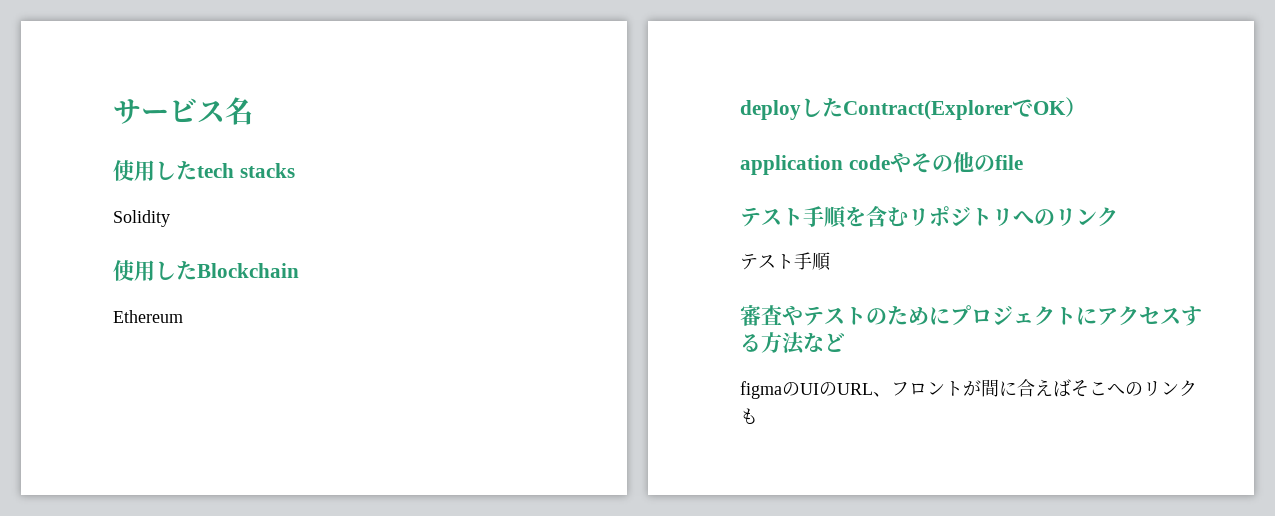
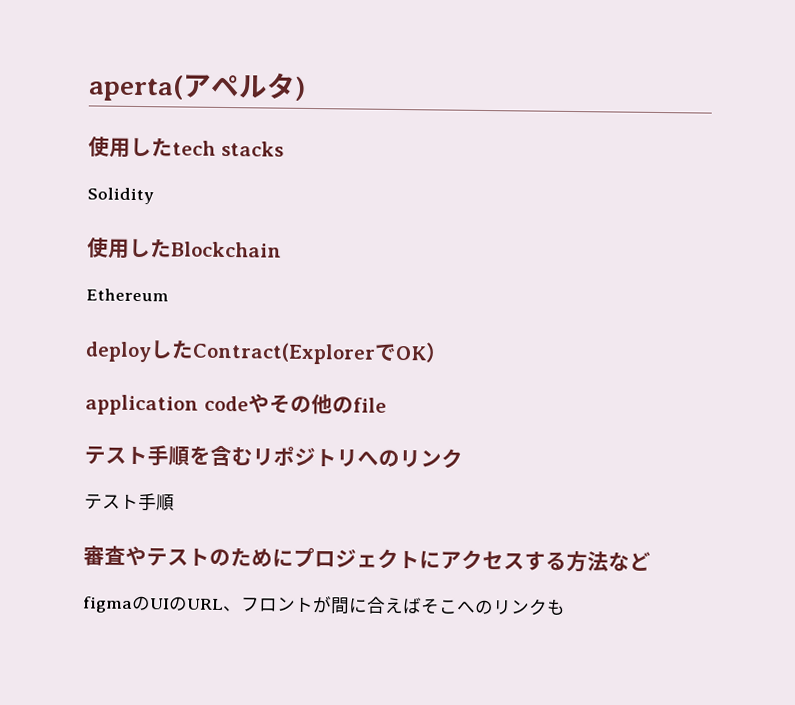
- サービス名
+ aperta(アペルタ)

